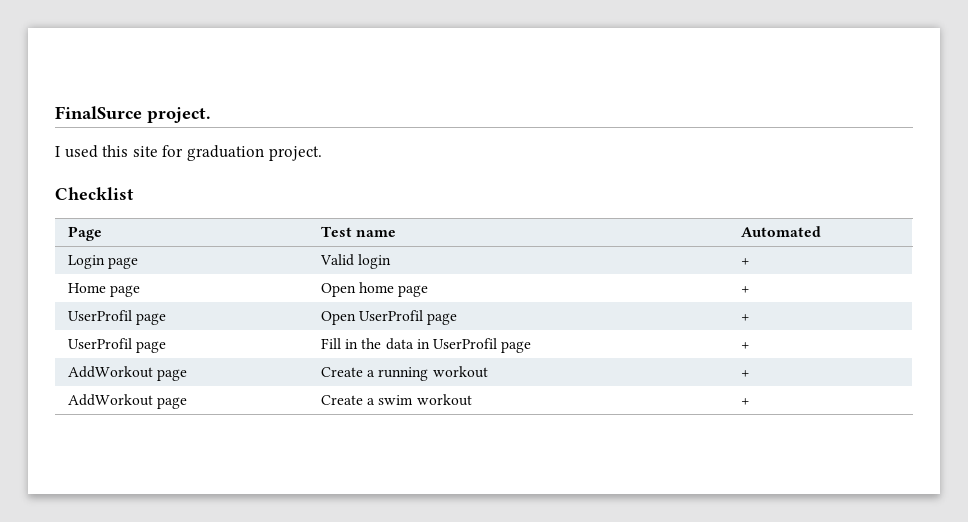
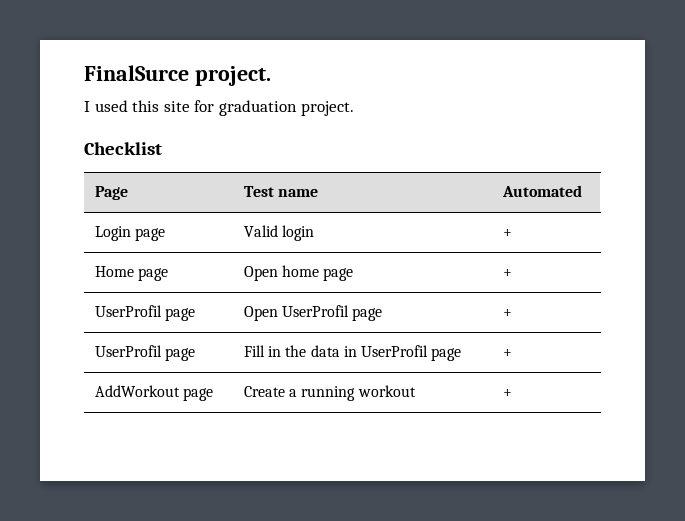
- AddWorkout page | Create a swim workout | +

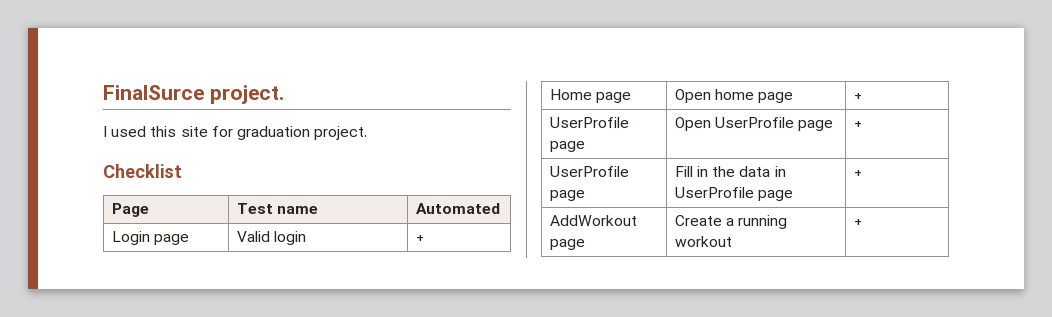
- UserProfil page | Open UserProfil page | +
- UserProfil page | Fill in the data in UserProfil page | +
+ UserProfile page | Open UserProfile page | +
+ UserProfile page | Fill in the data in UserProfile page | +

